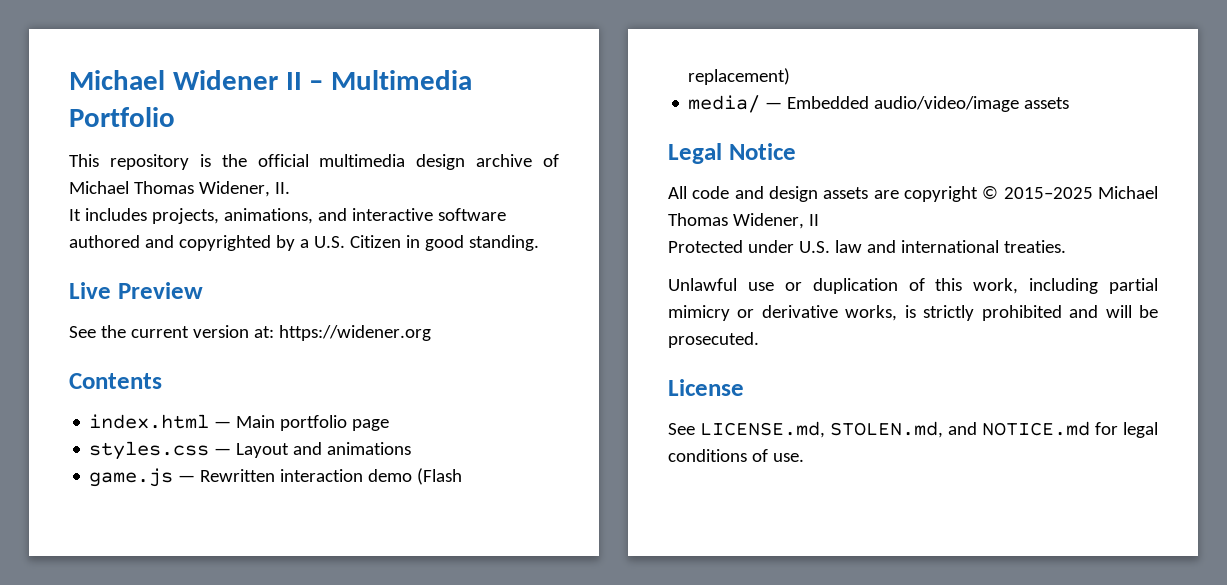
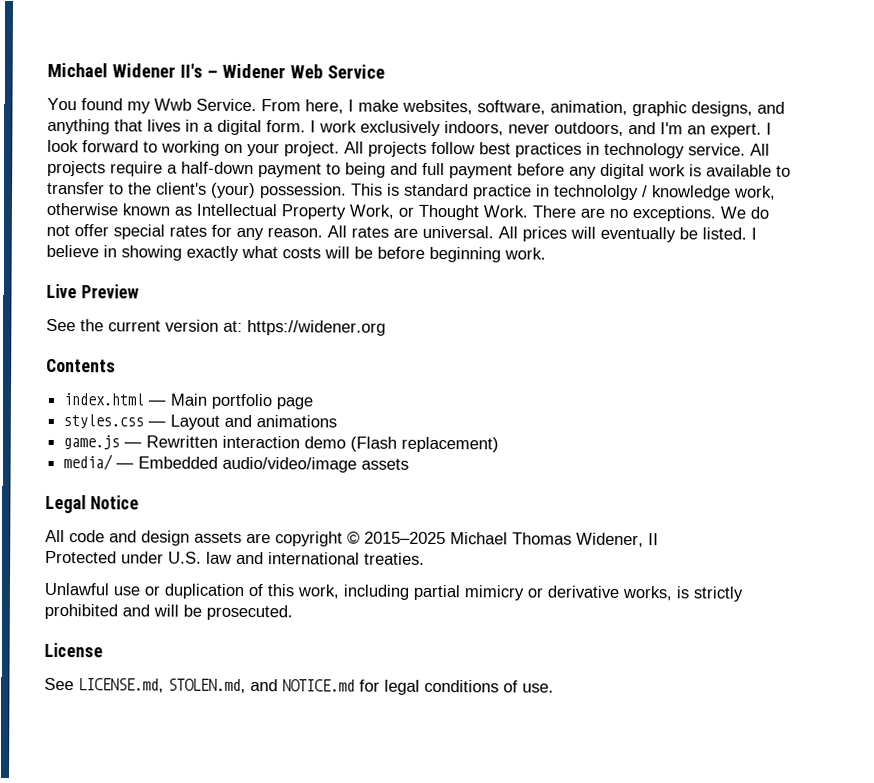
- Michael Widener II – Multimedia Portfolio
- This repository is the official multimedia design archive of Michael Thomas Widener, II.
- It includes projects, animations, and interactive software authored and copyrighted by a U.S. Citizen in good standing.
+ Michael Widener II's – Widener Web Service
+ You found my Wwb Service. From here, I make websites, software, animation, graphic designs, and anything that lives in a digital form. I work exclusively indoors, never outdoors, and I'm an expert. I look forward to working on your project. All projects follow best practices in technology service. All projects require a half-down payment to being and full payment before any digital work is available to transfer to the client's (your) possession. This is standard practice in technololgy / knowledge work, otherwise known as Intellectual Property Work, or Thought Work. There are no exceptions. We do not offer special rates for any reason. All rates are universal. All prices will eventually be listed. I believe in showing exactly what costs will be before beginning work.

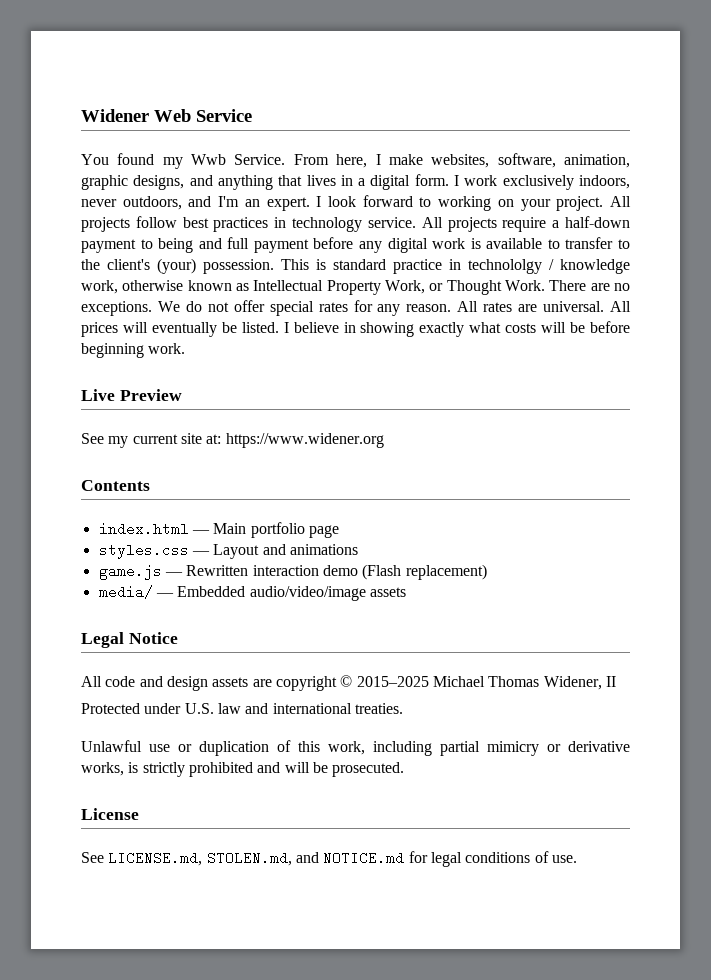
- Michael Widener II's – Widener Web Service
+ Widener Web Service
- See the current version at: https://widener.org
+ See my current site at: https://www.widener.org

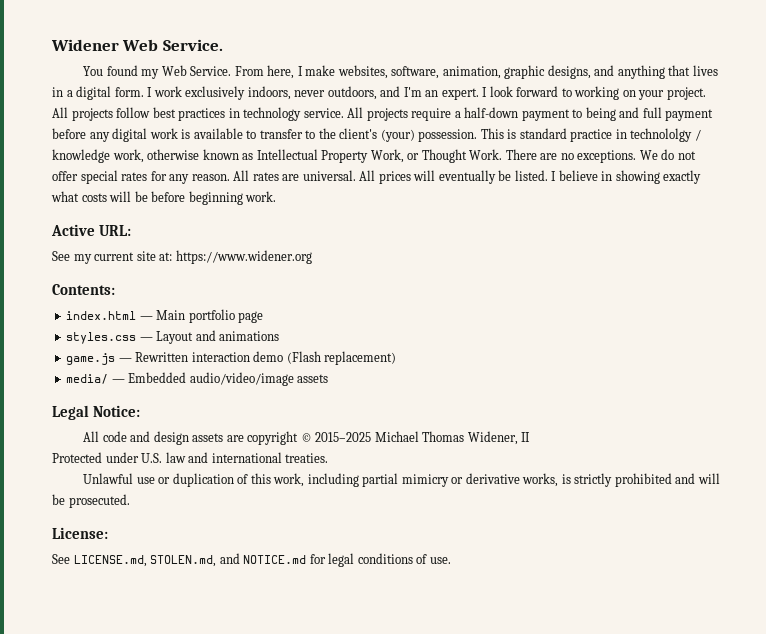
- Widener Web Service
+ Widener Web Service.
- You found my Wwb Service.
+ You found my Web Service.
- Live Preview
+ Active URL:
- Contents
+ Contents:
- Legal Notice
+ Legal Notice:
- License
+ License:

